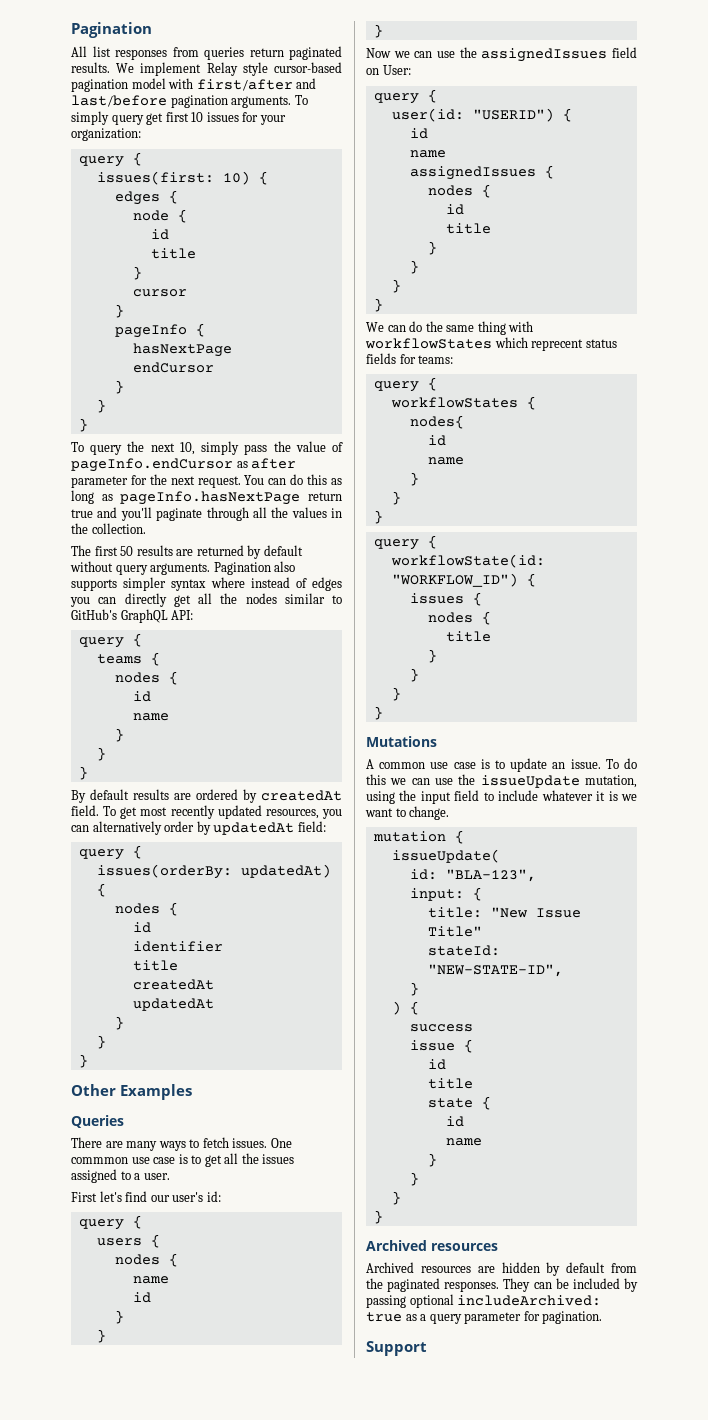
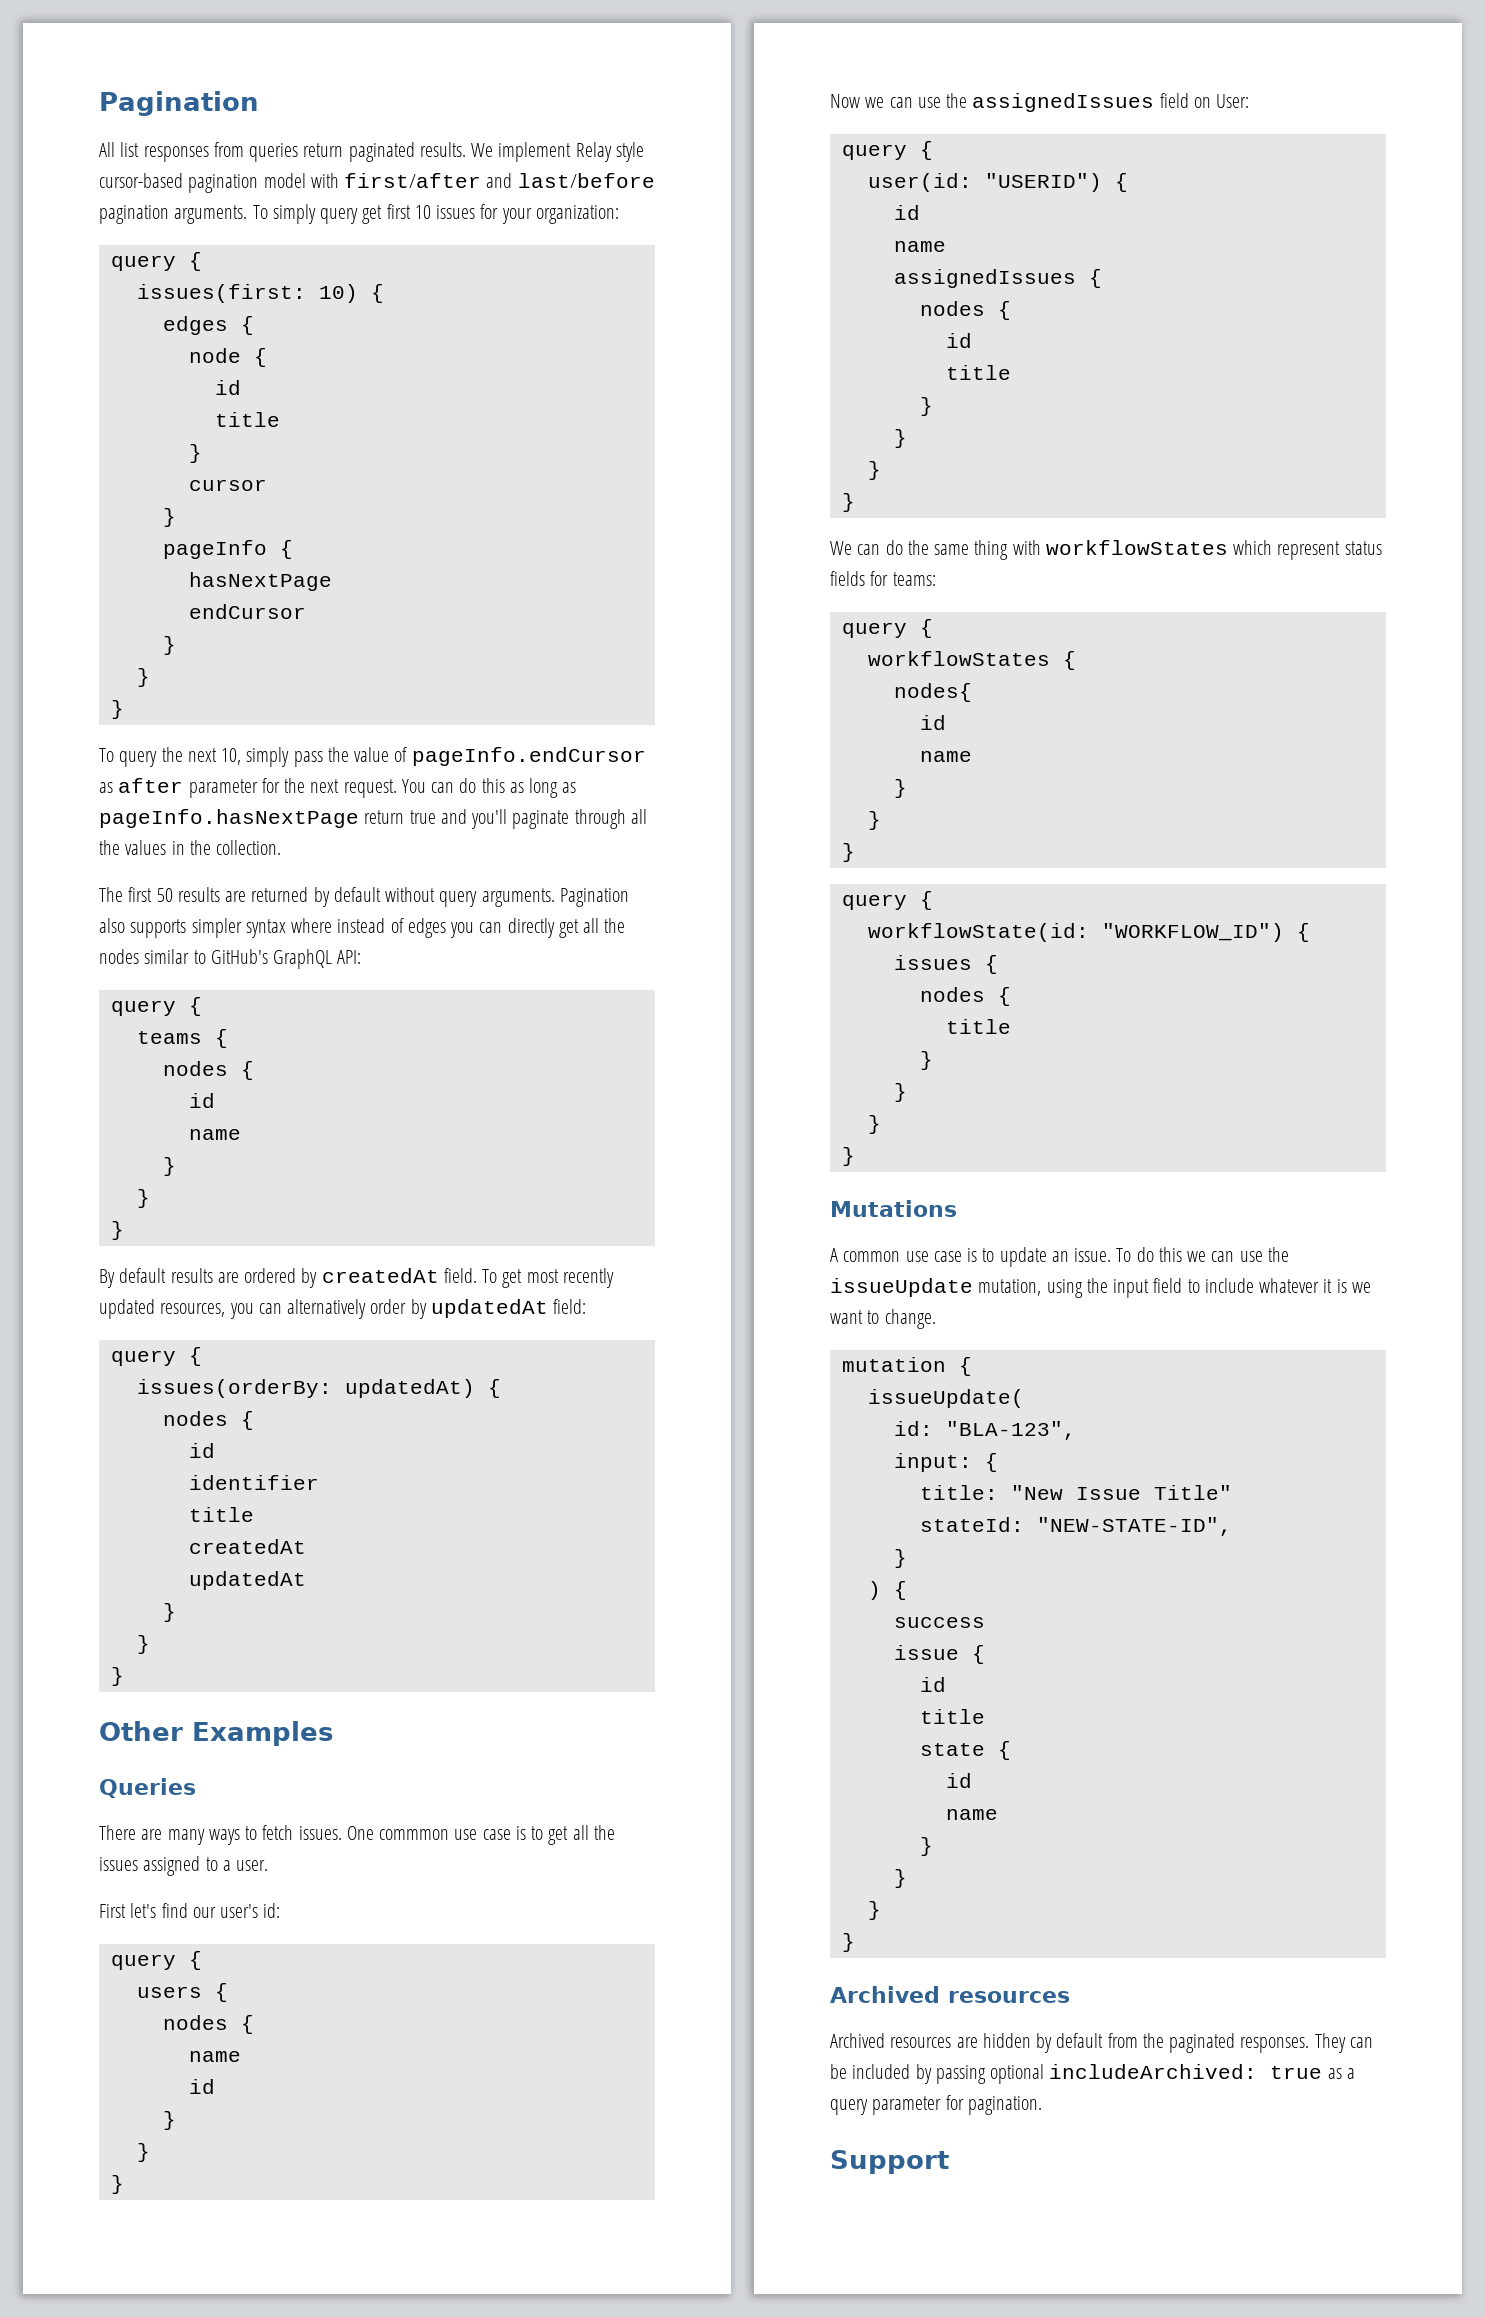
- We can do the same thing with workflowStates which reprecent status fields for teams:
+ We can do the same thing with workflowStates which represent status fields for teams:

